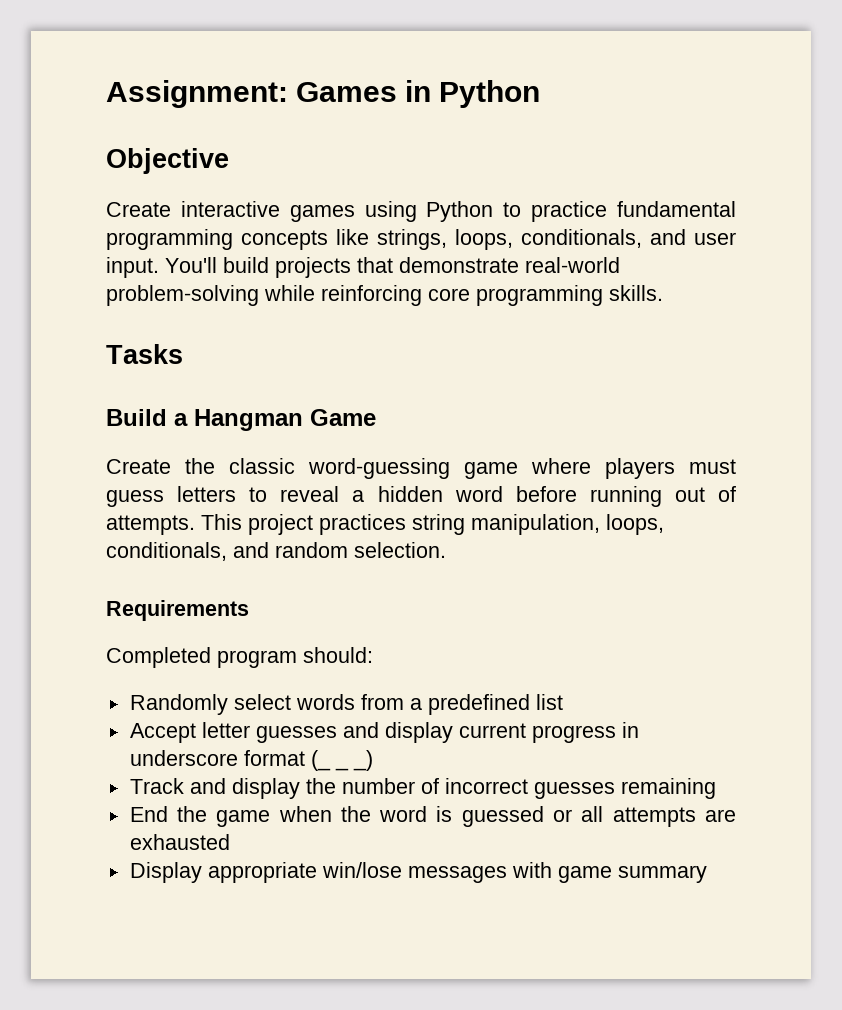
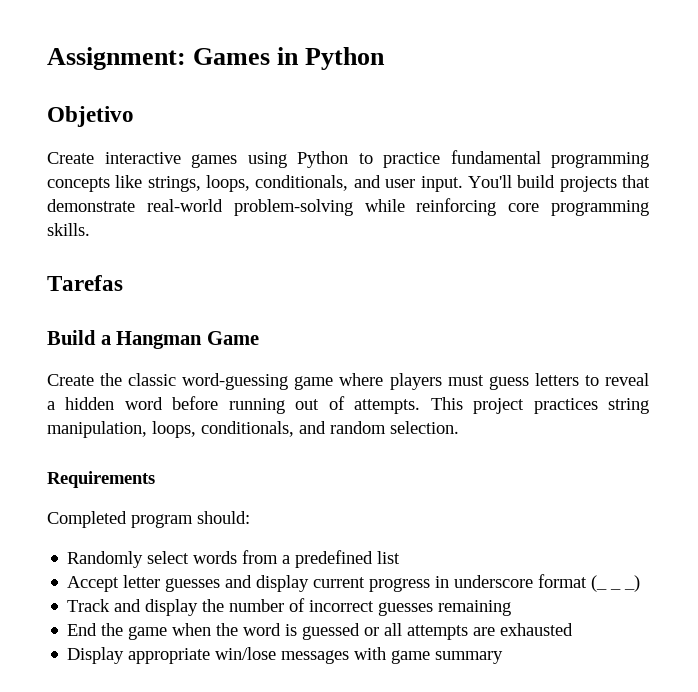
- Objective
+ Objetivo
- Tasks
+ Tarefas

